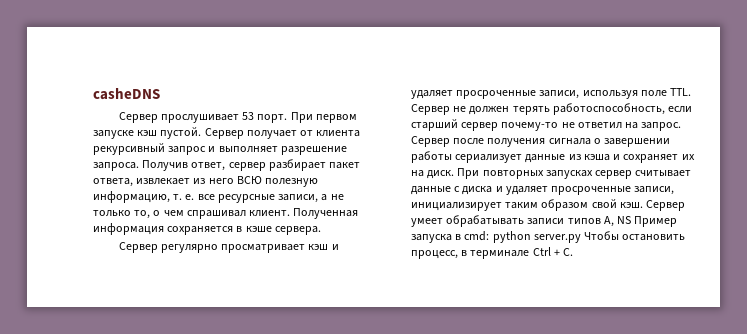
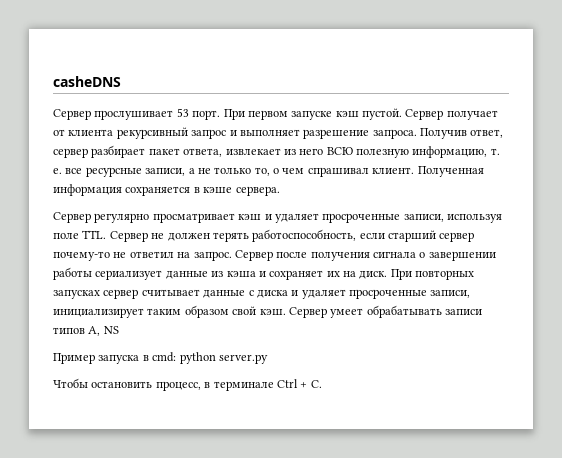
- Сервер умеет обрабатывать записи типов A, NS Пример запуска в cmd: python server.py Чтобы остановить процесс, в терминале Ctrl + C.
+ Сервер умеет обрабатывать записи типов A, NS
+ Пример запуска в cmd: python server.py
+ Чтобы остановить процесс, в терминале Ctrl + C.

